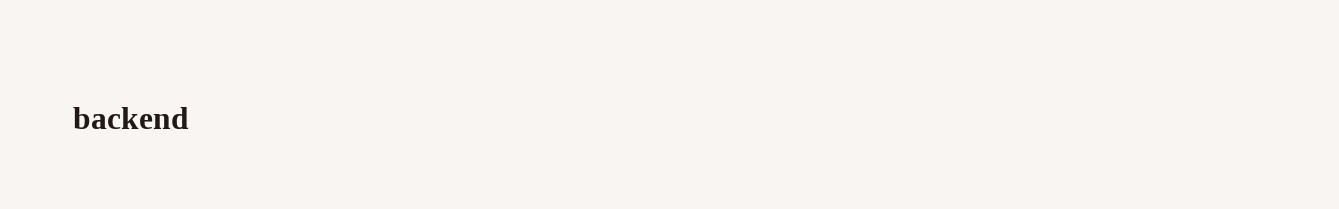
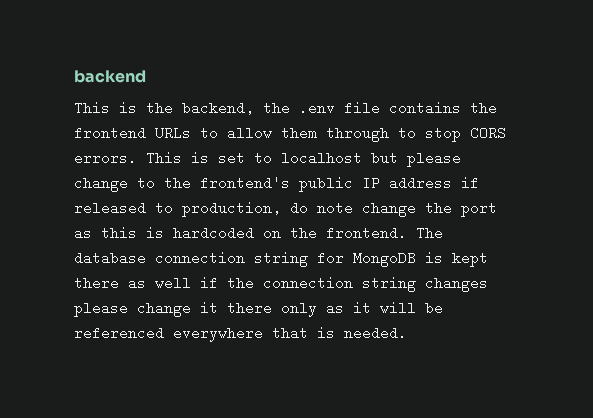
+ This is the backend, the .env file contains the frontend URLs to allow them through to stop CORS errors. This is set to localhost but please change to the frontend's public IP address if released to production, do note change the port as this is hardcoded on the frontend. The database connection string for MongoDB is kept there as well if the connection string changes please change it there only as it will be referenced everywhere that is needed.

